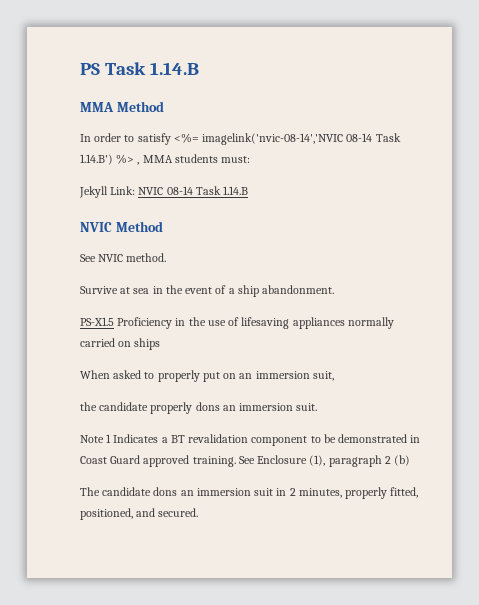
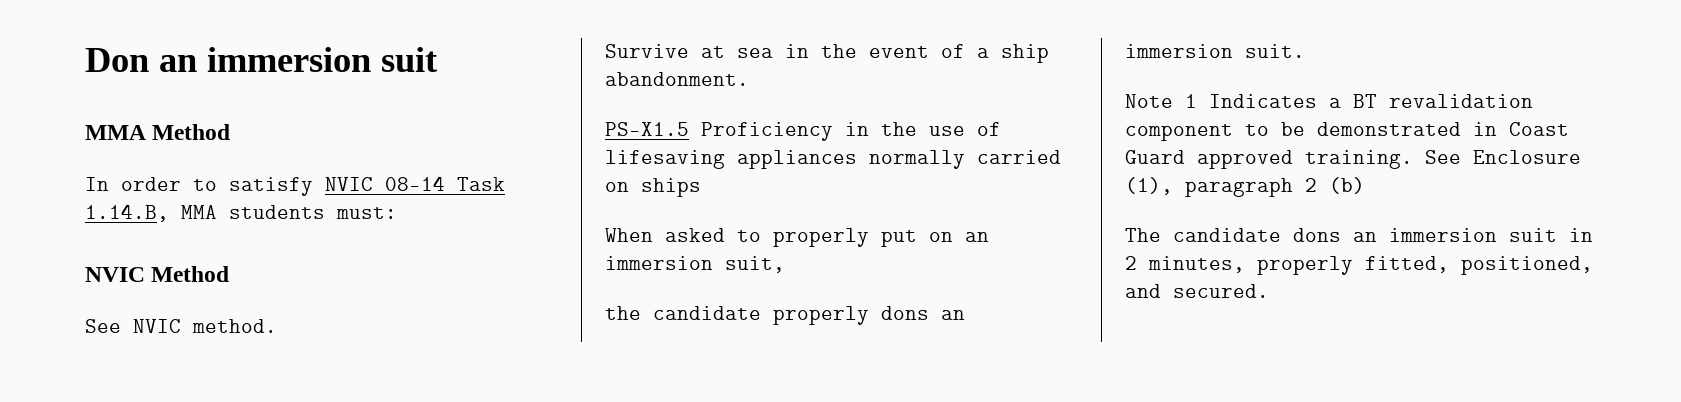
- PS Task 1.14.B
+ Don an immersion suit
- In order to satisfy <%= imagelink('nvic-08-14','NVIC 08-14 Task 1.14.B') %> , MMA students must:
- Jekyll Link: NVIC 08-14 Task 1.14.B
+ In order to satisfy NVIC 08-14 Task 1.14.B, MMA students must:

